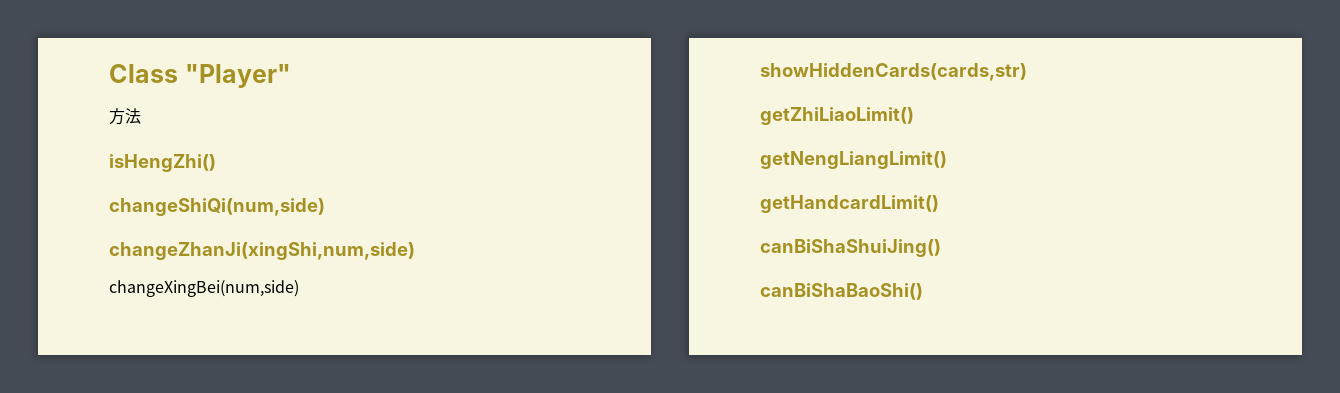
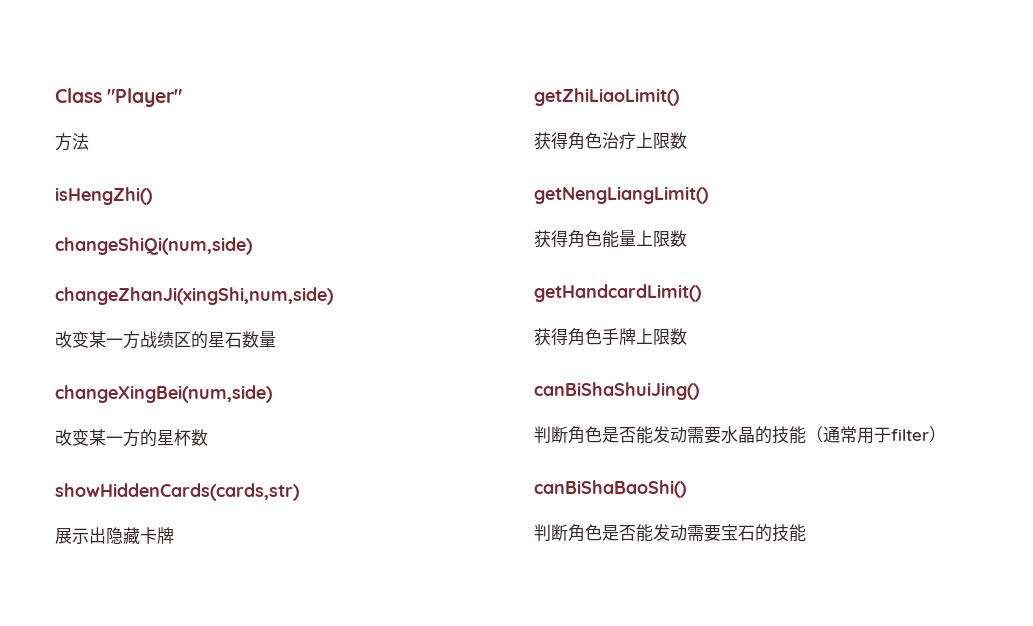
+ 改变某一方战绩区的星石数量
  changeXingBei(num,side)
+ 改变某一方的星杯数
  showHiddenCards(cards,str)
+ 展示出隐藏卡牌
  getZhiLiaoLimit()
+ 获得角色治疗上限数
  getNengLiangLimit()
+ 获得角色能量上限数
  getHandcardLimit()
+ 获得角色手牌上限数
  canBiShaShuiJing()
+ 判断角色是否能发动需要水晶的技能（通常用于filter）
  canBiShaBaoShi()
+ 判断角色是否能发动需要宝石的技能

